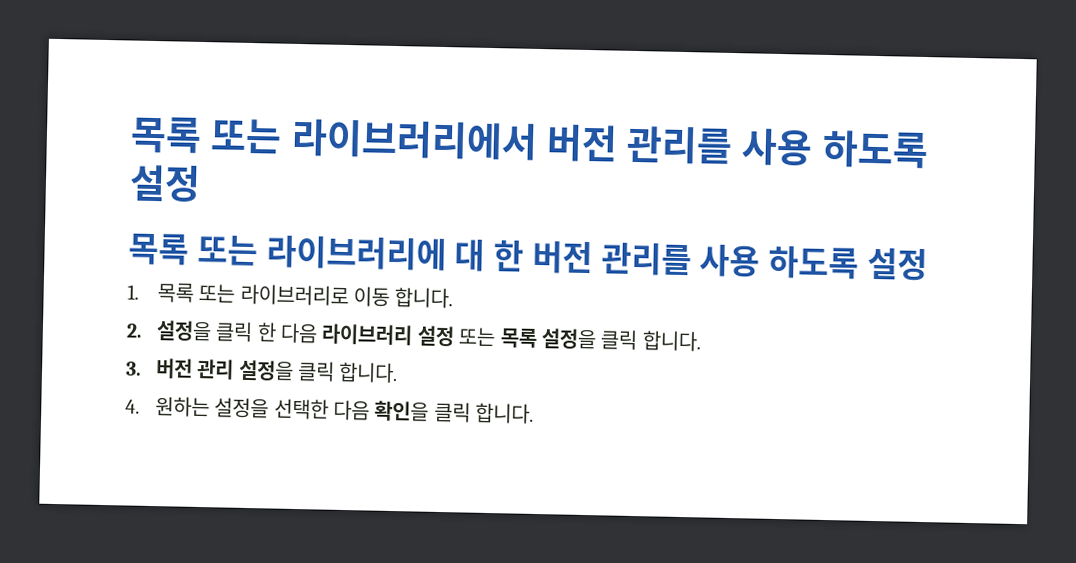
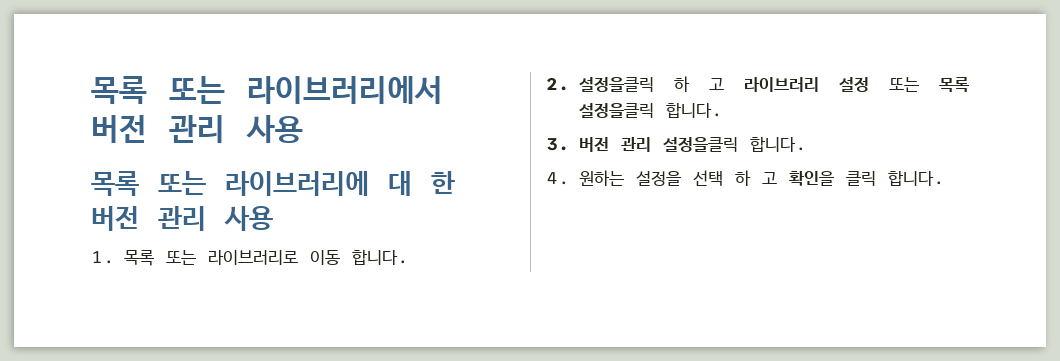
- 목록 또는 라이브러리에서 버전 관리를 사용 하도록 설정
+ 목록 또는 라이브러리에서 버전 관리 사용
- 목록 또는 라이브러리에 대 한 버전 관리를 사용 하도록 설정
+ 목록 또는 라이브러리에 대 한 버전 관리 사용
- 2. 설정을 클릭 한 다음 라이브러리 설정 또는 목록 설정을 클릭 합니다.
+ 2. 설정을클릭 하 고 라이브러리 설정 또는 목록 설정을클릭 합니다.
- 3. 버전 관리 설정을 클릭 합니다.
+ 3. 버전 관리 설정을클릭 합니다.
- 4. 원하는 설정을 선택한 다음 확인을 클릭 합니다.
+ 4. 원하는 설정을 선택 하 고 확인을 클릭 합니다.

